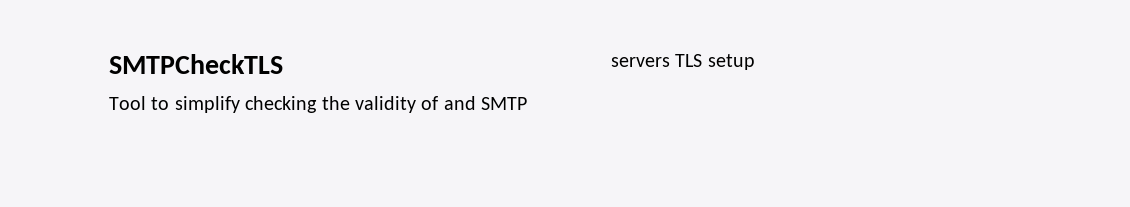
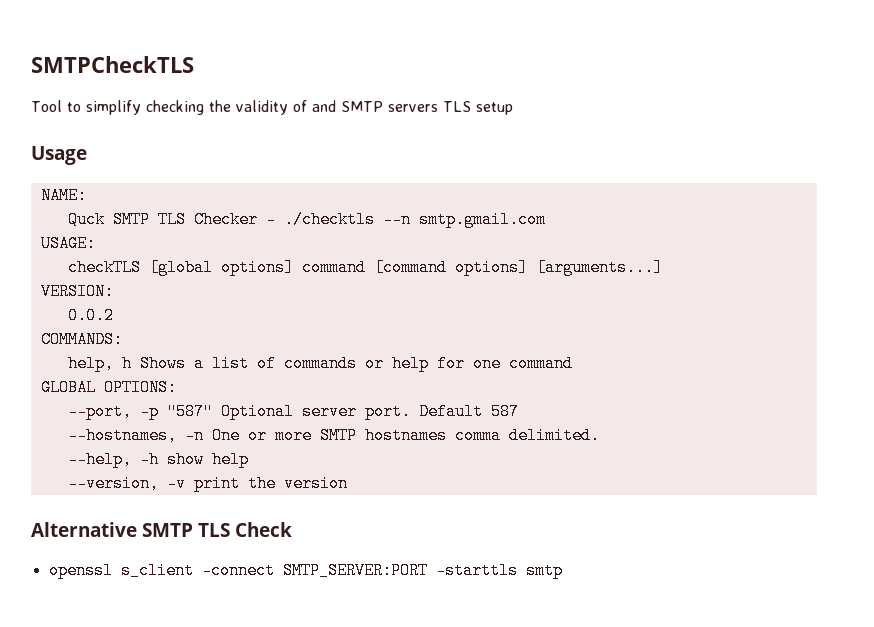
+ Usage
+ NAME:
+ Quck SMTP TLS Checker - ./checktls --n smtp.gmail.com
+ USAGE:
+ checkTLS [global options] command [command options] [arguments...]
+ VERSION:
+ 0.0.2
+ COMMANDS:
+ help, h Shows a list of commands or help for one command
+ GLOBAL OPTIONS:
+ --port, -p "587" Optional server port. Default 587
+ --hostnames, -n One or more SMTP hostnames comma delimited.
+ --help, -h show help
+ --version, -v print the version
+ Alternative SMTP TLS Check
+ openssl s_client -connect SMTP_SERVER:PORT -starttls smtp

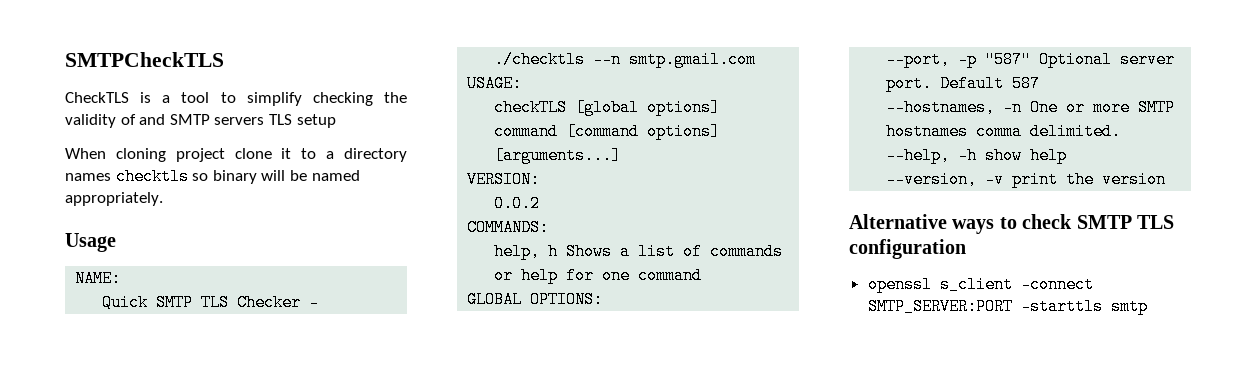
- Tool to simplify checking the validity of and SMTP servers TLS setup
+ CheckTLS is a tool to simplify checking the validity of and SMTP servers TLS setup
+ When cloning project clone it to a directory names checktls so binary will be named appropriately.
- Quck SMTP TLS Checker - ./checktls --n smtp.gmail.com
+ Quick SMTP TLS Checker - ./checktls --n smtp.gmail.com
- Alternative SMTP TLS Check
+ Alternative ways to check SMTP TLS configuration

